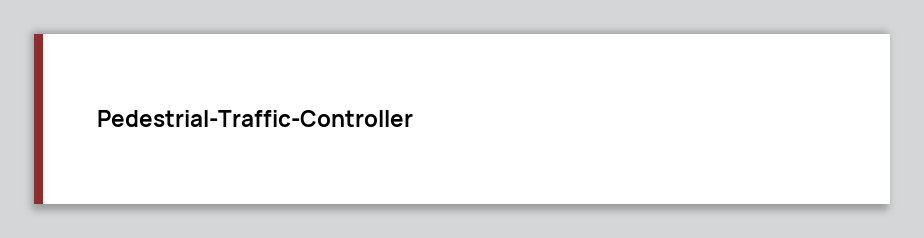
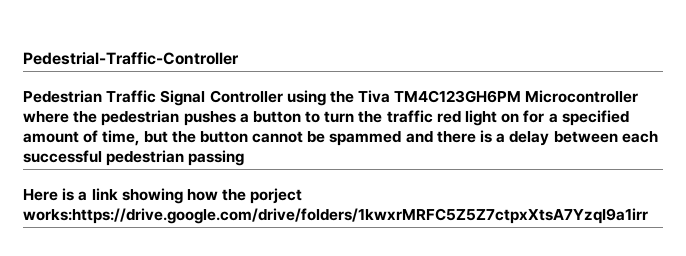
+ Pedestrian Traffic Signal Controller using the Tiva TM4C123GH6PM Microcontroller where the pedestrian pushes a button to turn the traffic red light on for a specified amount of time, but the button cannot be spammed and there is a delay between each successful pedestrian passing
+ Here is a link showing how the porject works:https://drive.google.com/drive/folders/1kwxrMRFC5Z5Z7ctpxXtsA7YzqI9a1irr

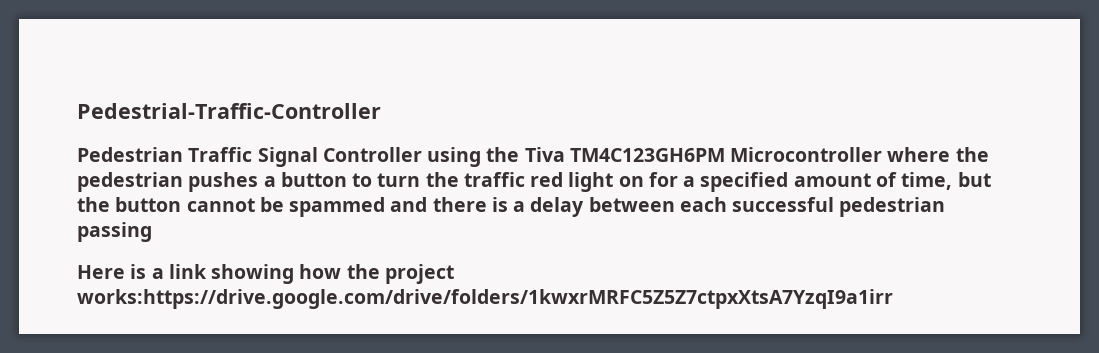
- Here is a link showing how the porject works:https://drive.google.com/drive/folders/1kwxrMRFC5Z5Z7ctpxXtsA7YzqI9a1irr
+ Here is a link showing how the project works:https://drive.google.com/drive/folders/1kwxrMRFC5Z5Z7ctpxXtsA7YzqI9a1irr

